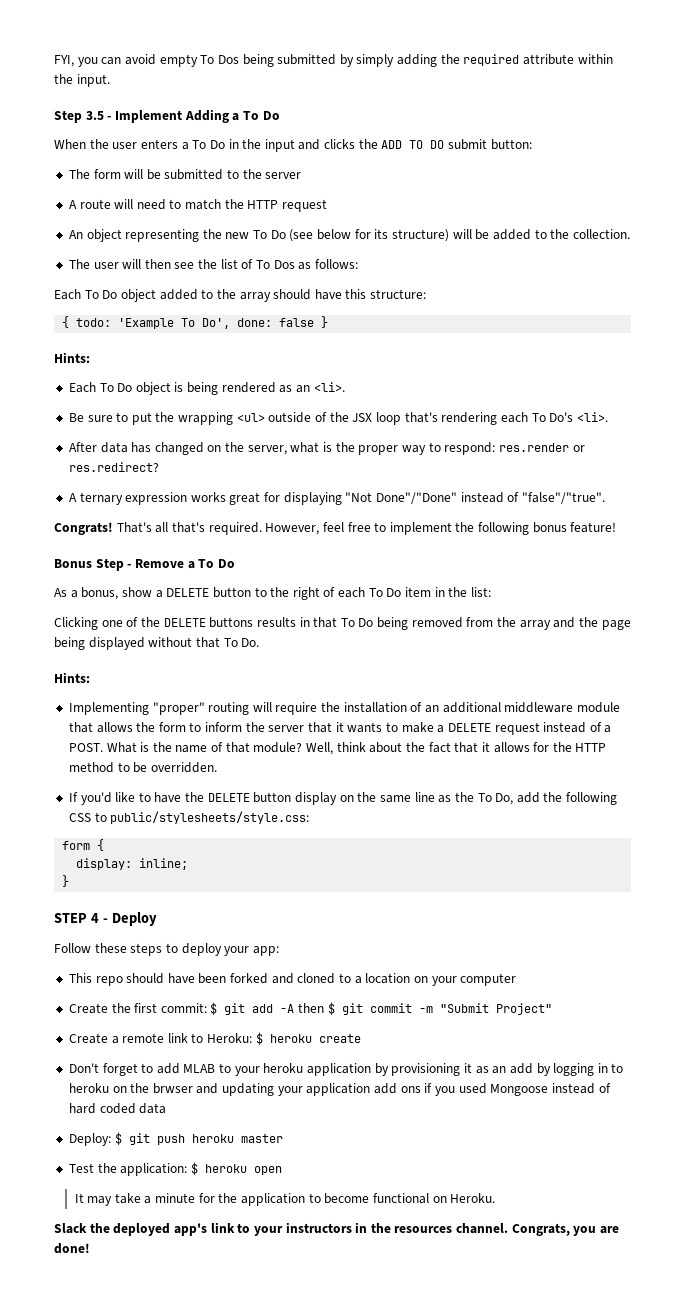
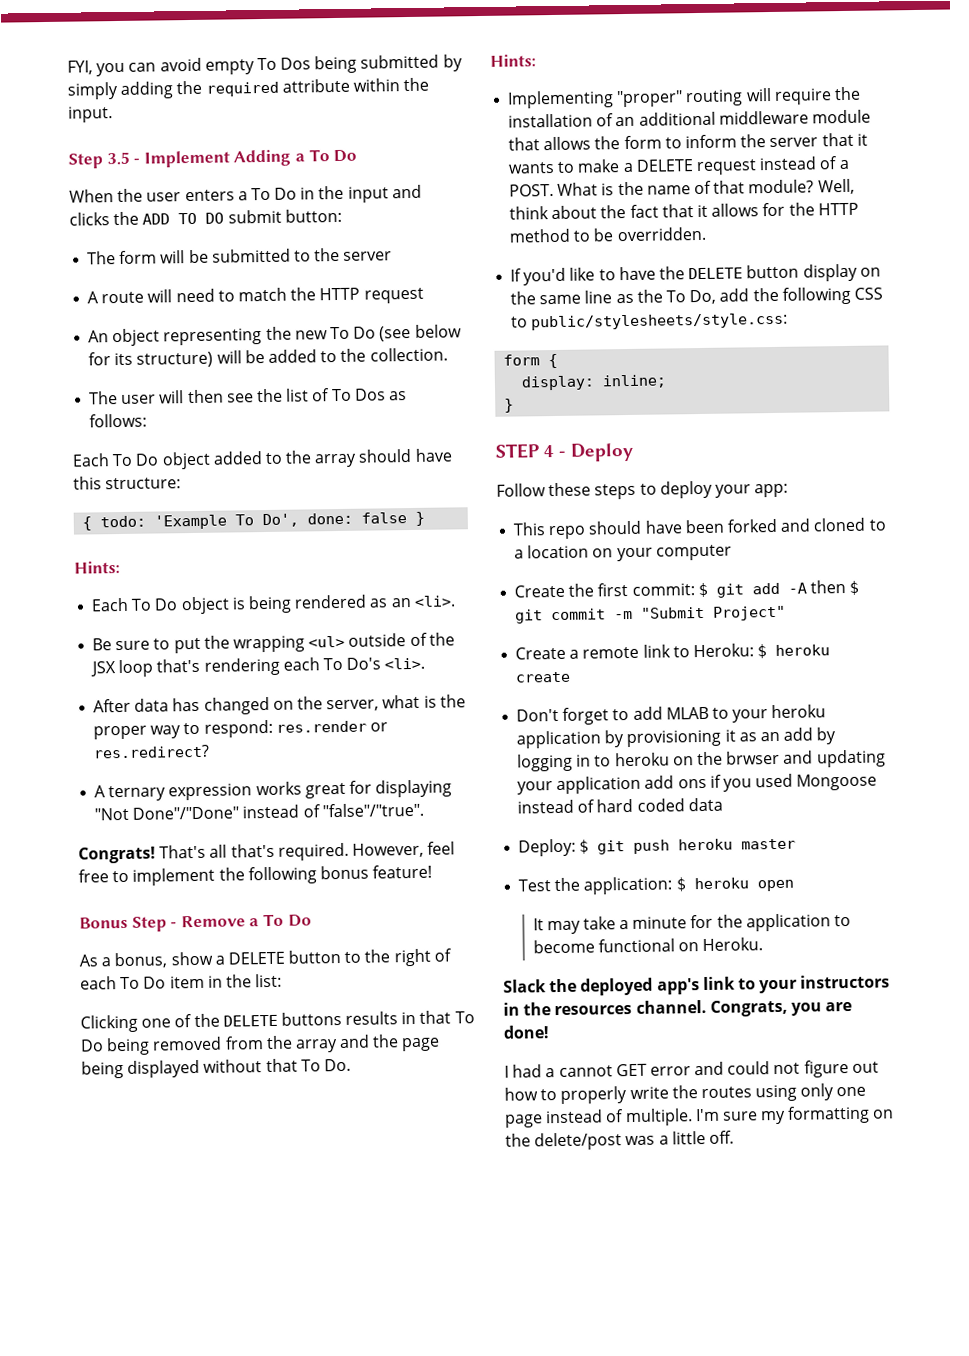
+ I had a cannot GET error and could not figure out how to properly write the routes using only one page instead of multiple. I'm sure my formatting on the delete/post was a little off.

